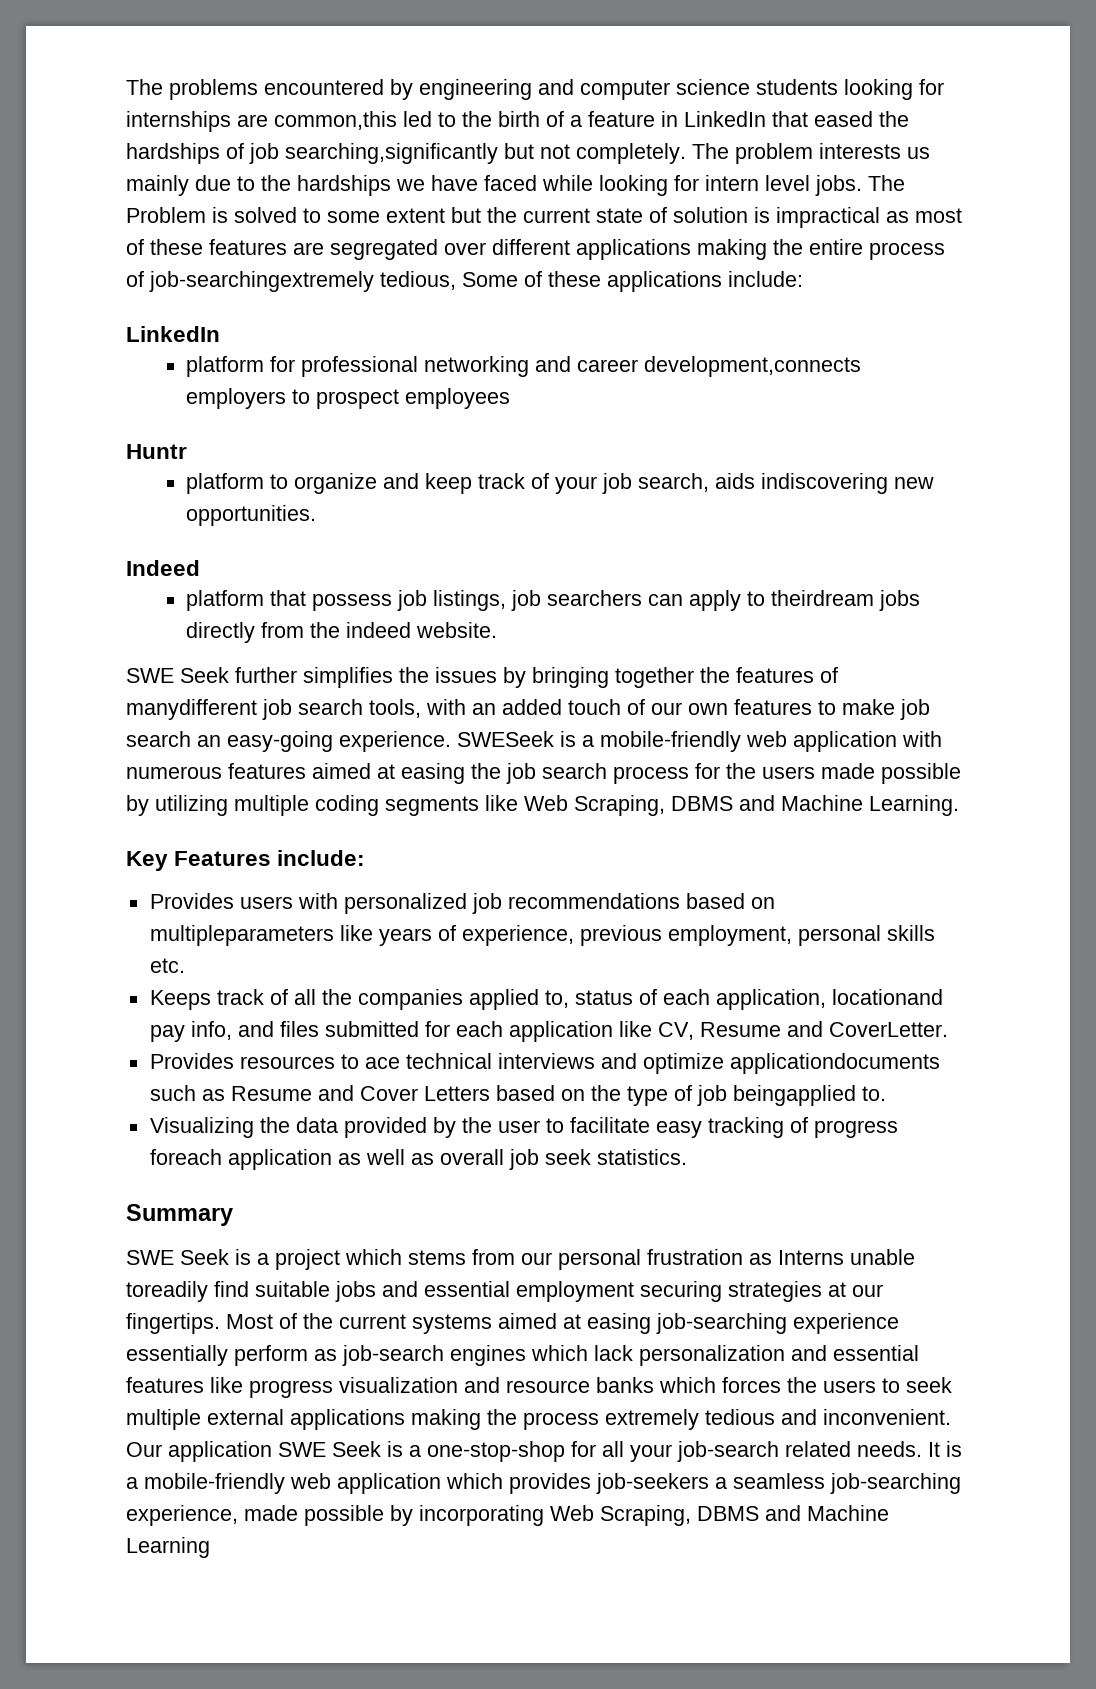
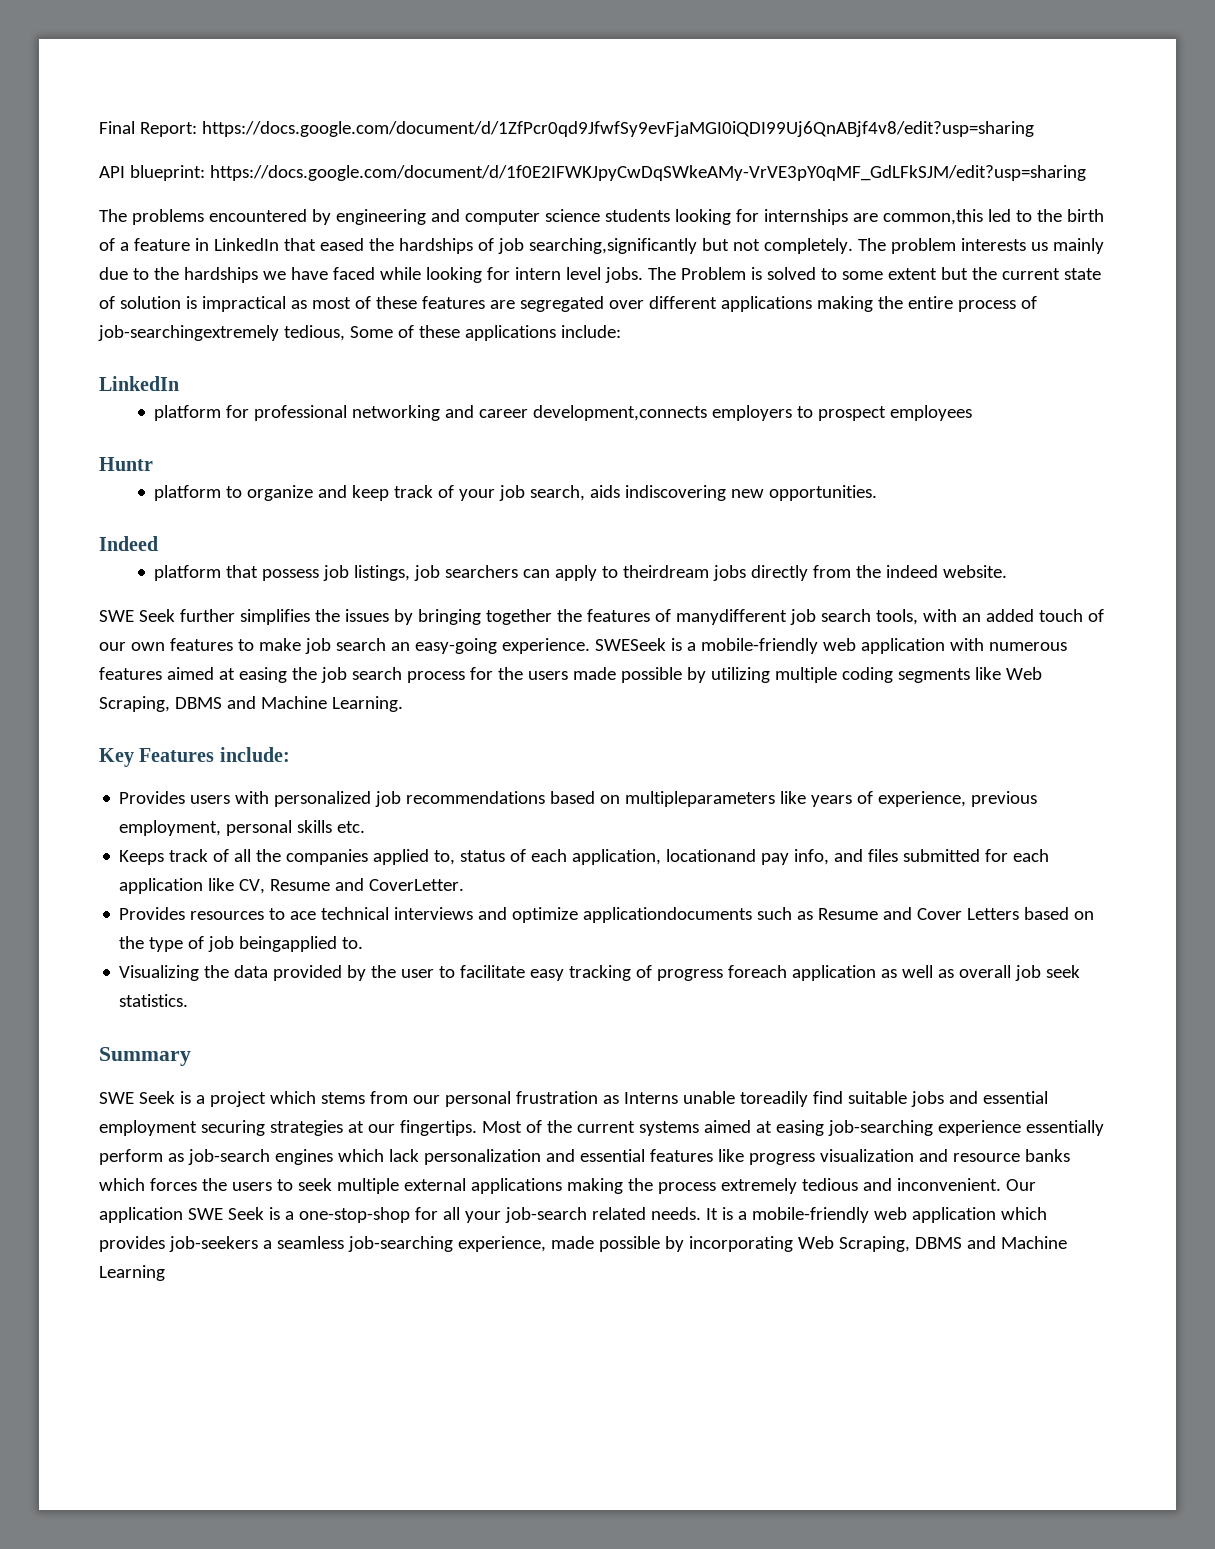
+ Final Report: https://docs.google.com/document/d/1ZfPcr0qd9JfwfSy9evFjaMGI0iQDI99Uj6QnABjf4v8/edit?usp=sharing
+ API blueprint: https://docs.google.com/document/d/1f0E2IFWKJpyCwDqSWkeAMy-VrVE3pY0qMF_GdLFkSJM/edit?usp=sharing

